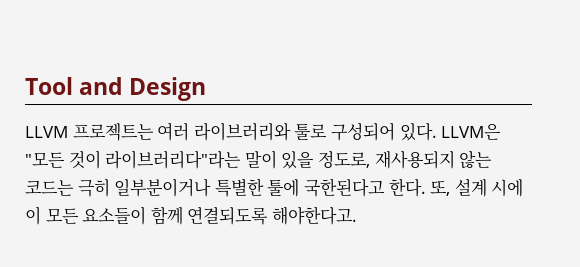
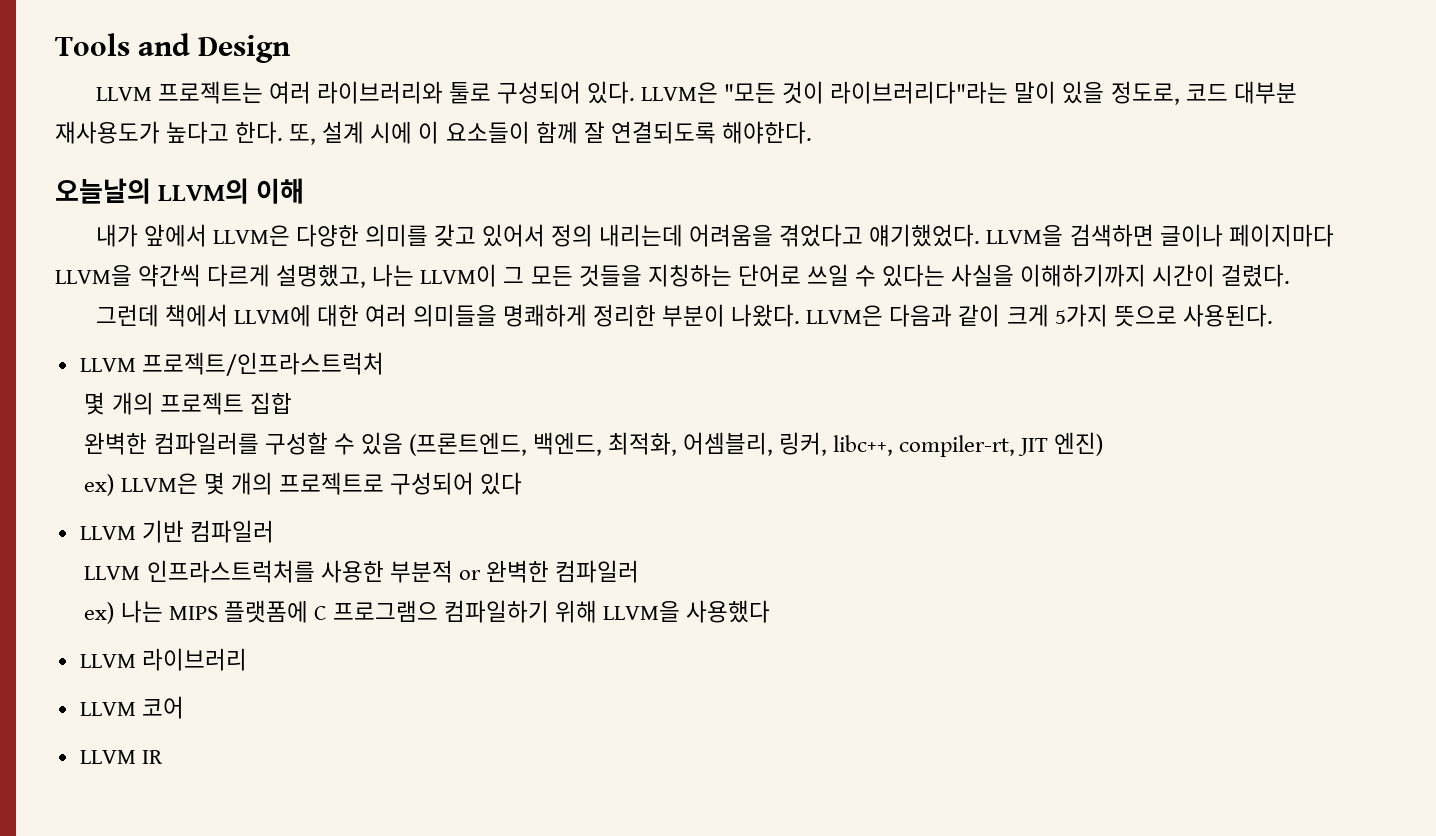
- Tool and Design
+ Tools and Design
- LLVM은 "모든 것이 라이브러리다"라는 말이 있을 정도로, 재사용되지 않는 코드는 극히 일부분이거나 특별한 툴에 국한된다고 한다.
+ LLVM은 "모든 것이 라이브러리다"라는 말이 있을 정도로, 코드 대부분 재사용도가 높다고 한다.
- 또, 설계 시에 이 모든 요소들이 함께 연결되도록 해야한다고.
+ 또, 설계 시에 이 요소들이 함께 잘 연결되도록 해야한다.
+ 오늘날의 LLVM의 이해
+ 내가 앞에서 LLVM은 다양한 의미를 갖고 있어서 정의 내리는데 어려움을 겪었다고 얘기했었다. LLVM을 검색하면 글이나 페이지마다 LLVM을 약간씩 다르게 설명했고, 나는 LLVM이 그 모든 것들을 지칭하는 단어로 쓰일 수 있다는 사실을 이해하기까지 시간이 걸렸다.
+ 그런데 책에서 LLVM에 대한 여러 의미들을 명쾌하게 정리한 부분이 나왔다. LLVM은 다음과 같이 크게 5가지 뜻으로 사용된다.
+ LLVM 프로젝트/인프라스트럭처
+ 몇 개의 프로젝트 집합
+ 완벽한 컴파일러를 구성할 수 있음 (프론트엔드, 백엔드, 최적화, 어셈블리, 링커, libc++, compiler-rt, JIT 엔진)
+ ex) LLVM은 몇 개의 프로젝트로 구성되어 있다
+ LLVM 기반 컴파일러
+ LLVM 인프라스트럭처를 사용한 부분적 or 완벽한 컴파일러
+ ex) 나는 MIPS 플랫폼에 C 프로그램으 컴파일하기 위해 LLVM을 사용했다
+ LLVM 라이브러리
+ LLVM 코어
+ LLVM IR

